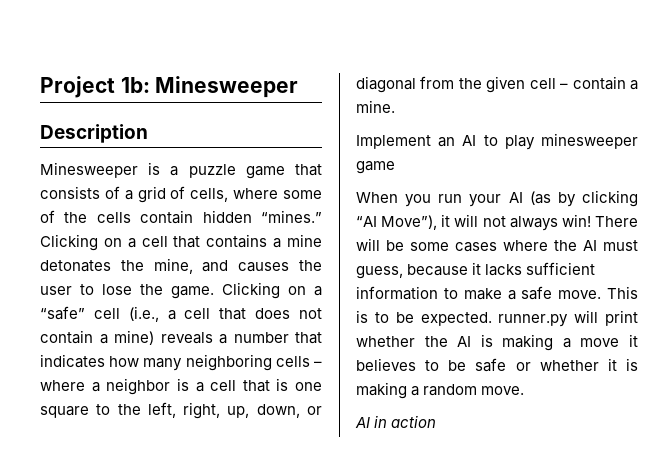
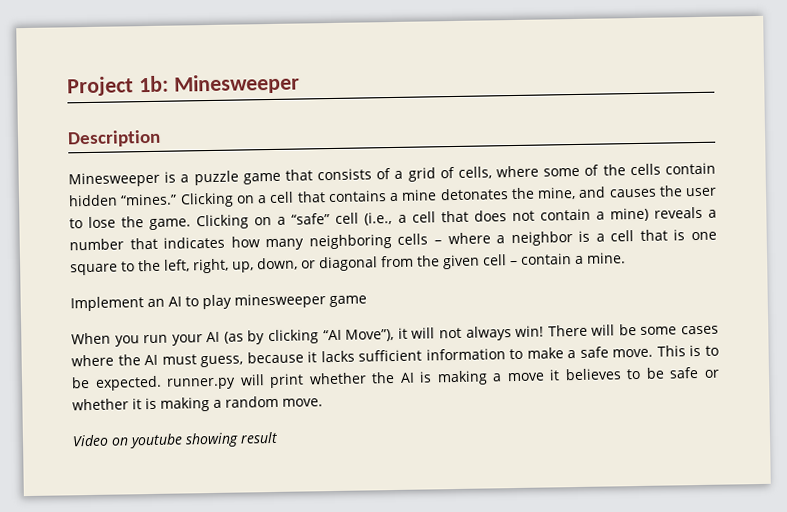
- AI in action
+ Video on youtube showing result

